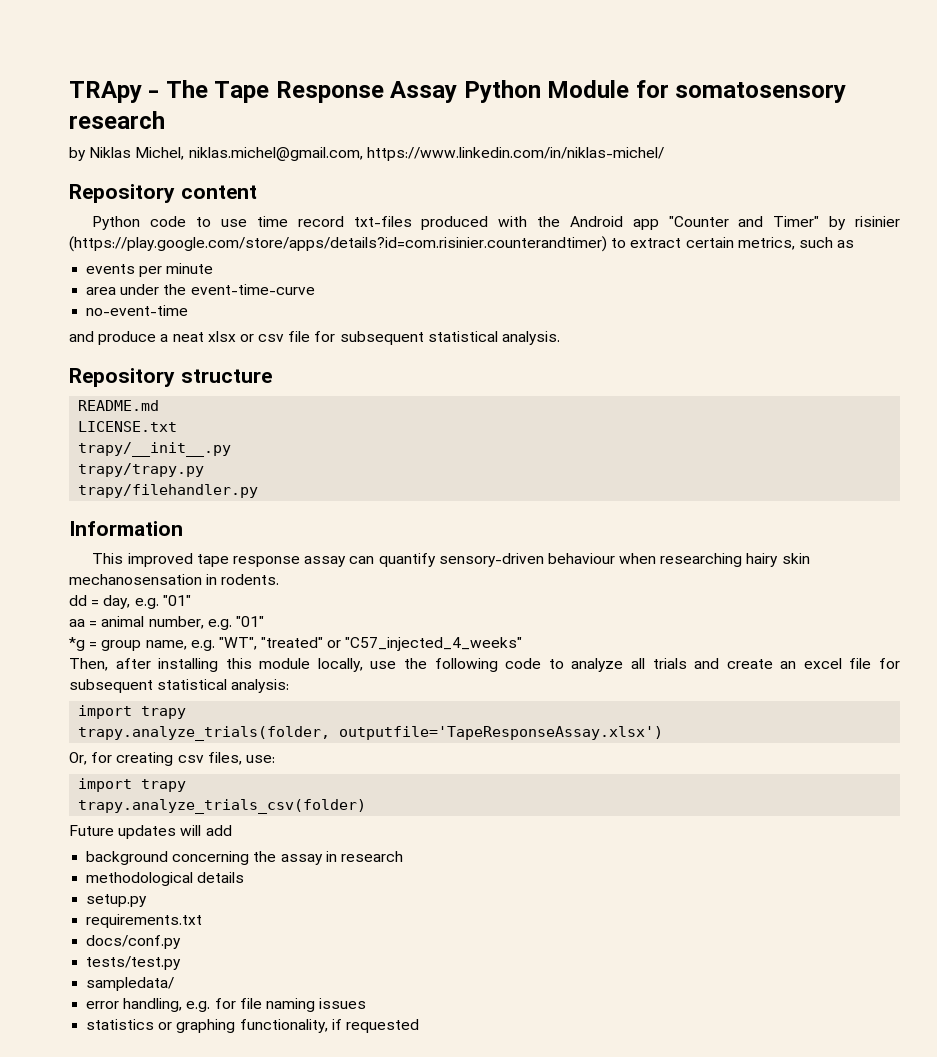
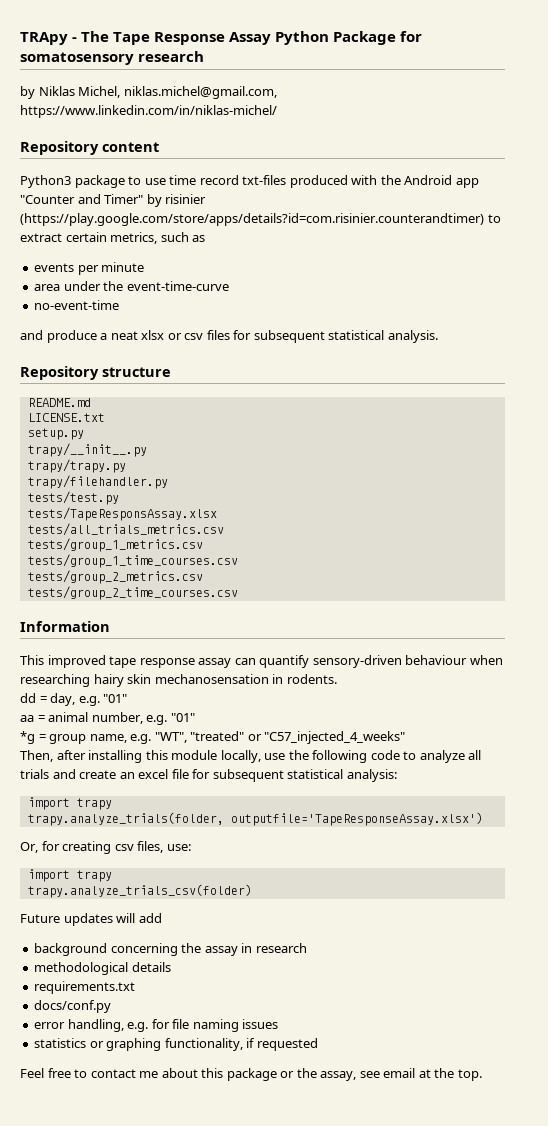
- TRApy - The Tape Response Assay Python Module for somatosensory research
+ TRApy - The Tape Response Assay Python Package for somatosensory research
- Python code to use time record txt-files produced with the Android app "Counter and Timer" by risinier (https://play.google.com/store/apps/details?id=com.risinier.counterandtimer) to extract certain metrics, such as
+ Python3 package to use time record txt-files produced with the Android app "Counter and Timer" by risinier (https://play.google.com/store/apps/details?id=com.risinier.counterandtimer) to extract certain metrics, such as
- and produce a neat xlsx or csv file for subsequent statistical analysis.
+ and produce a neat xlsx or csv files for subsequent statistical analysis.
+ setup.py
+ tests/test.py
+ tests/TapeResponsAssay.xlsx
+ tests/all_trials_metrics.csv
+ tests/group_1_metrics.csv
+ tests/group_1_time_courses.csv
+ tests/group_2_metrics.csv
+ tests/group_2_time_courses.csv
- setup.py
- tests/test.py
- sampledata/
+ Feel free to contact me about this package or the assay, see email at the top.

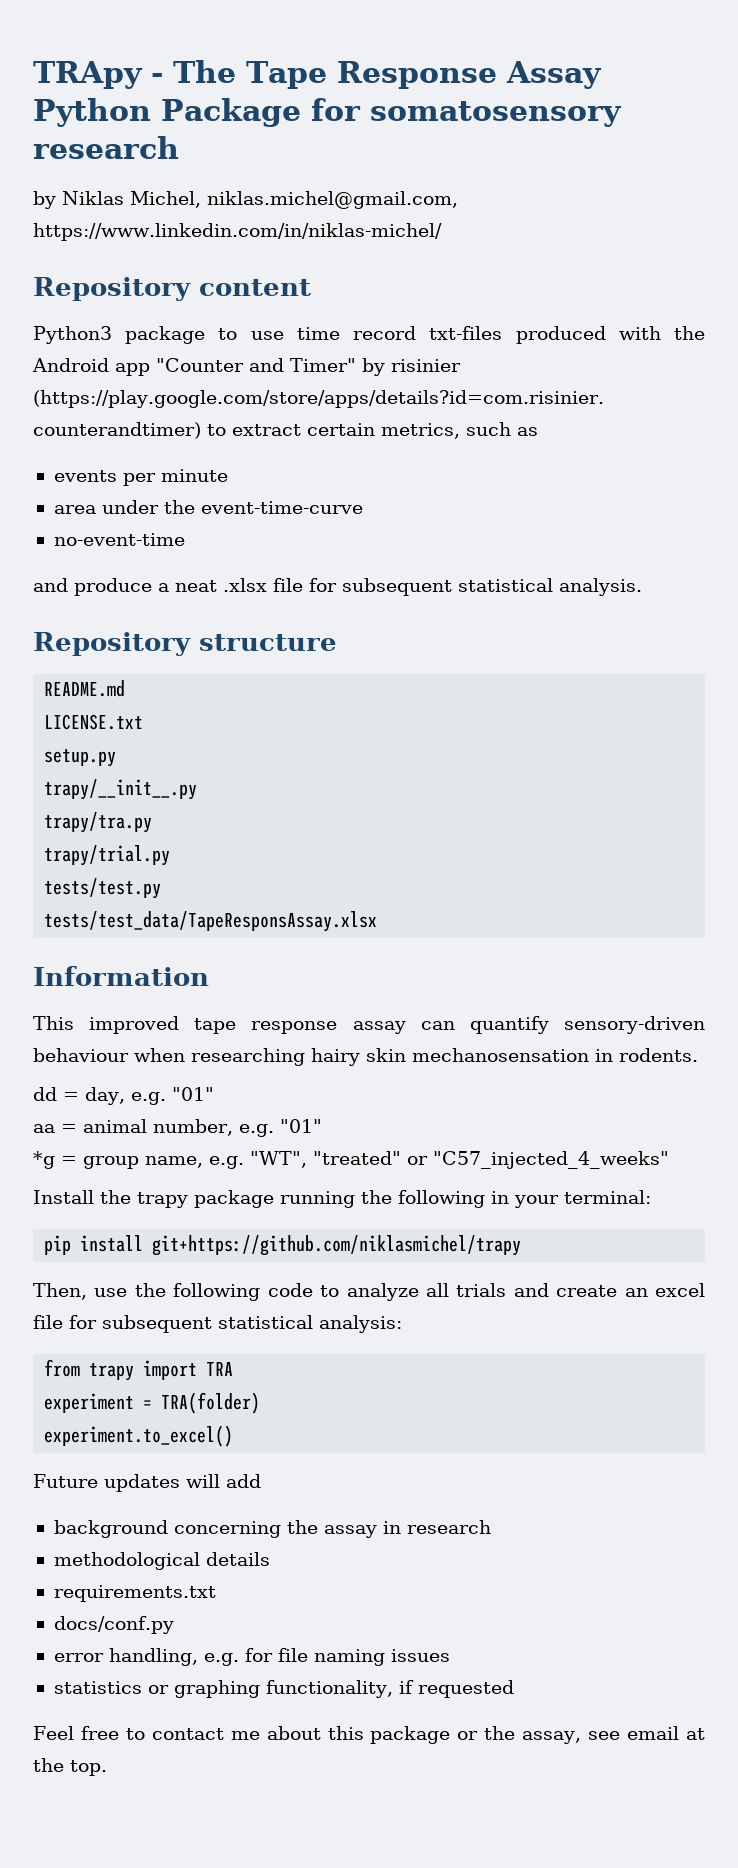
- and produce a neat xlsx or csv files for subsequent statistical analysis.
+ and produce a neat .xlsx file for subsequent statistical analysis.
- trapy/trapy.py
- trapy/filehandler.py
+ trapy/tra.py
+ trapy/trial.py
- tests/TapeResponsAssay.xlsx
- tests/all_trials_metrics.csv
- tests/group_1_metrics.csv
- tests/group_1_time_courses.csv
- tests/group_2_metrics.csv
- tests/group_2_time_courses.csv
+ tests/test_data/TapeResponsAssay.xlsx
- Then, after installing this module locally, use the following code to analyze all trials and create an excel file for subsequent statistical analysis:
- import trapy
- trapy.analyze_trials(folder, outputfile='TapeResponseAssay.xlsx')
- Or, for creating csv files, use:
- import trapy
- trapy.analyze_trials_csv(folder)
+ Install the trapy package running the following in your terminal:
+ pip install git+https://github.com/niklasmichel/trapy
+ Then, use the following code to analyze all trials and create an excel file for subsequent statistical analysis:
+ from trapy import TRA
+ experiment = TRA(folder)
+ experiment.to_excel()

